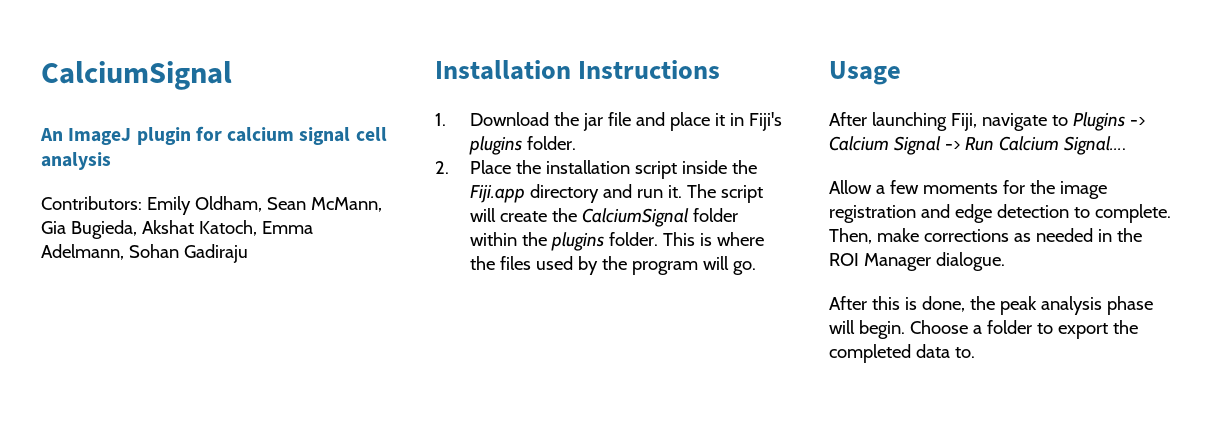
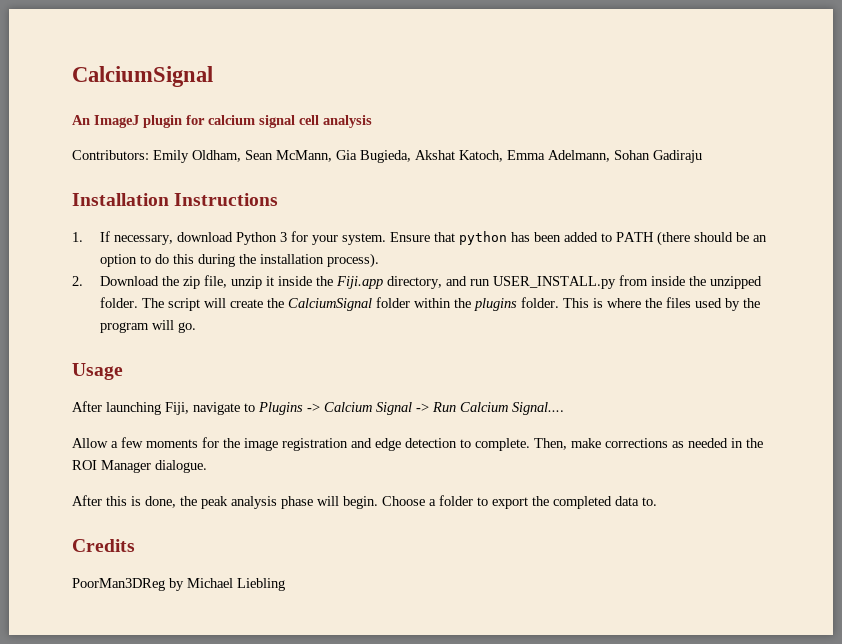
- 1. Download the jar file and place it in Fiji's plugins folder.
- 2. Place the installation script inside the Fiji.app directory and run it.
+ 1. If necessary, download Python 3 for your system. Ensure that python has been added to PATH (there should be an option to do this during the installation process).
+ 2. Download the zip file, unzip it inside the Fiji.app directory, and run USER_INSTALL.py from inside the unzipped folder.
+ Credits
+ PoorMan3DReg by Michael Liebling

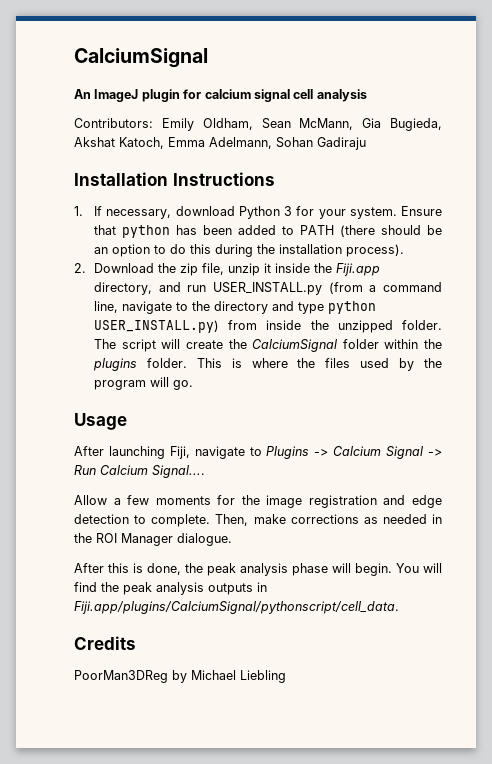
- 2. Download the zip file, unzip it inside the Fiji.app directory, and run USER_INSTALL.py from inside the unzipped folder.
+ 2. Download the zip file, unzip it inside the Fiji.app directory, and run USER_INSTALL.py (from a command line, navigate to the directory and type python USER_INSTALL.py) from inside the unzipped folder.
- Choose a folder to export the completed data to.
+ You will find the peak analysis outputs in Fiji.app/plugins/CalciumSignal/pythonscript/cell_data.

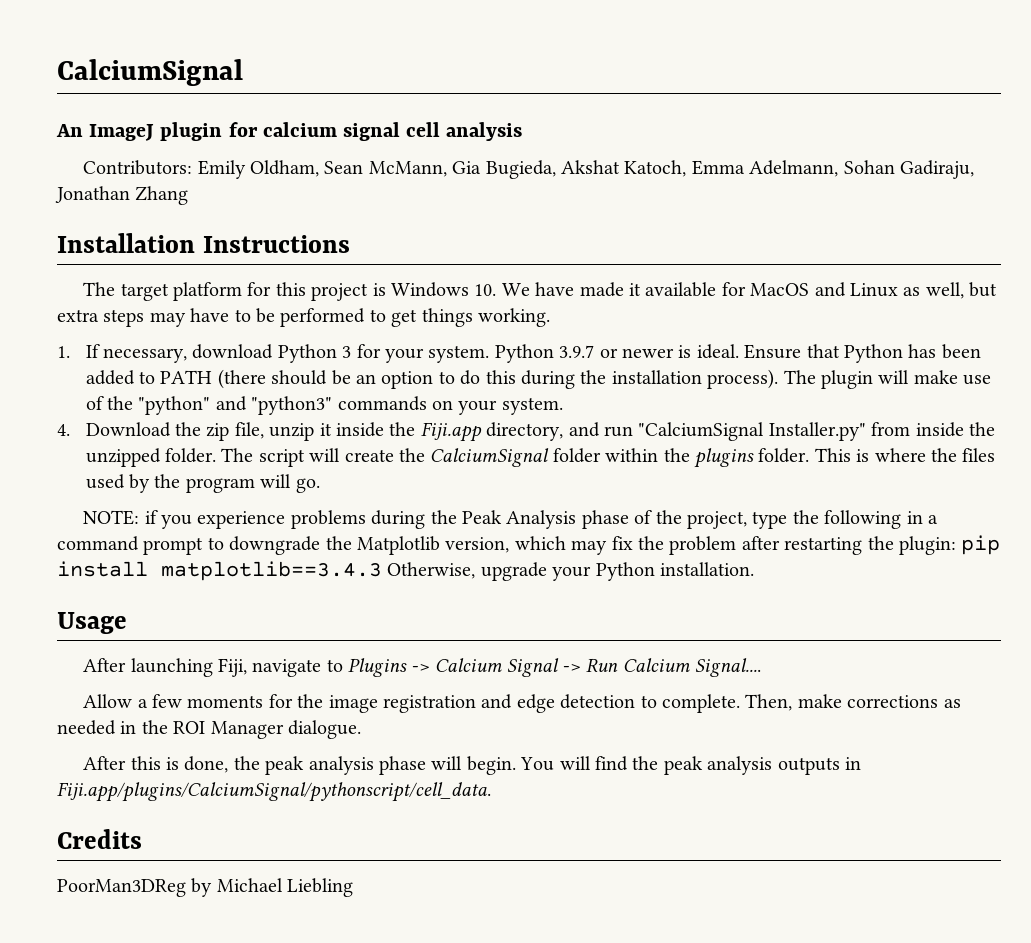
- Contributors: Emily Oldham, Sean McMann, Gia Bugieda, Akshat Katoch, Emma Adelmann, Sohan Gadiraju
+ Contributors: Emily Oldham, Sean McMann, Gia Bugieda, Akshat Katoch, Emma Adelmann, Sohan Gadiraju, Jonathan Zhang
+ The target platform for this project is Windows 10. We have made it available for MacOS and Linux as well, but extra steps may have to be performed to get things working.
+ Python 3.9.7 or newer is ideal.
- Ensure that python has been added to PATH (there should be an option to do this during the installation process).
- 2. Download the zip file, unzip it inside the Fiji.app directory, and run USER_INSTALL.py (from a command line, navigate to the directory and type python USER_INSTALL.py) from inside the unzipped folder.
+ Ensure that Python has been added to PATH (there should be an option to do this during the installation process). The plugin will make use of the "python" and "python3" commands on your system.
+ 4. Download the zip file, unzip it inside the Fiji.app directory, and run "CalciumSignal Installer.py" from inside the unzipped folder.
+ NOTE: if you experience problems during the Peak Analysis phase of the project, type the following in a command prompt to downgrade the Matplotlib version, which may fix the problem after restarting the plugin: pip install matplotlib==3.4.3 Otherwise, upgrade your Python installation.

